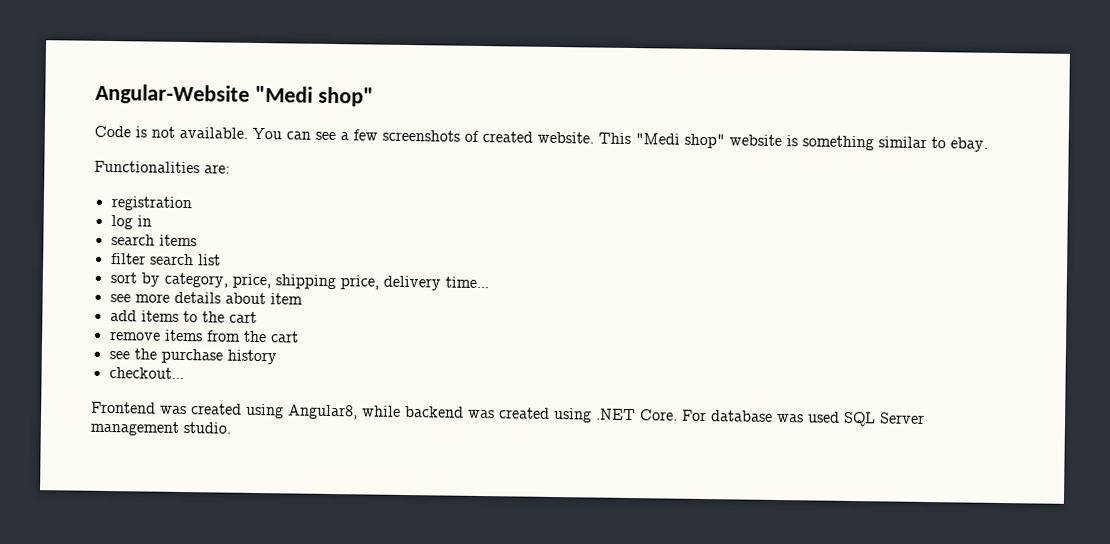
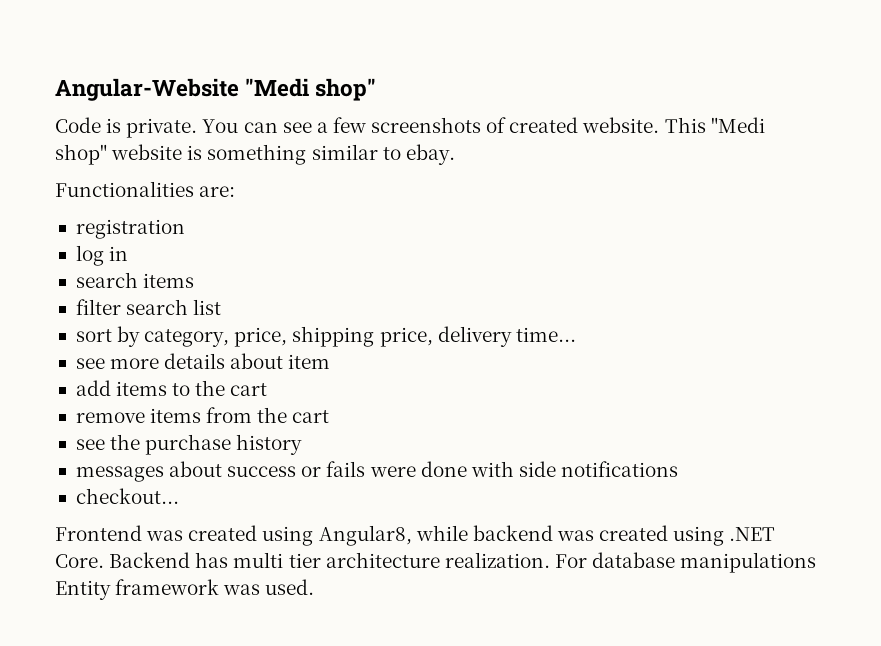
- Code is not available.
+ Code is private.
+ messages about success or fails were done with side notifications
- For database was used SQL Server management studio.
+ Backend has multi tier architecture realization. For database manipulations Entity framework was used.

